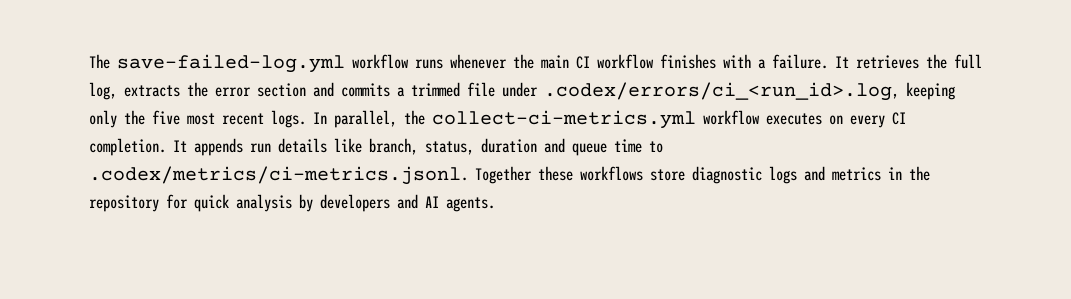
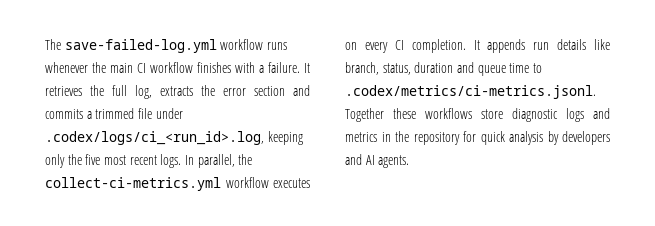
- It retrieves the full log, extracts the error section and commits a trimmed file under .codex/errors/ci_<run_id>.log, keeping only the five most recent logs.
+ It retrieves the full log, extracts the error section and commits a trimmed file under .codex/logs/ci_<run_id>.log, keeping only the five most recent logs.

